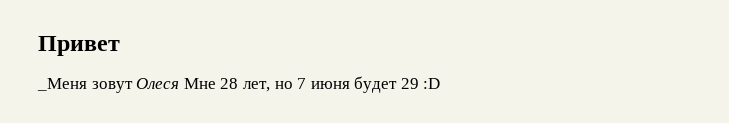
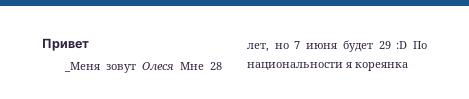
- _Меня зовут Олеся Мне 28 лет, но 7 июня будет 29 :D
+ _Меня зовут Олеся Мне 28 лет, но 7 июня будет 29 :D По национальности я кореянка

